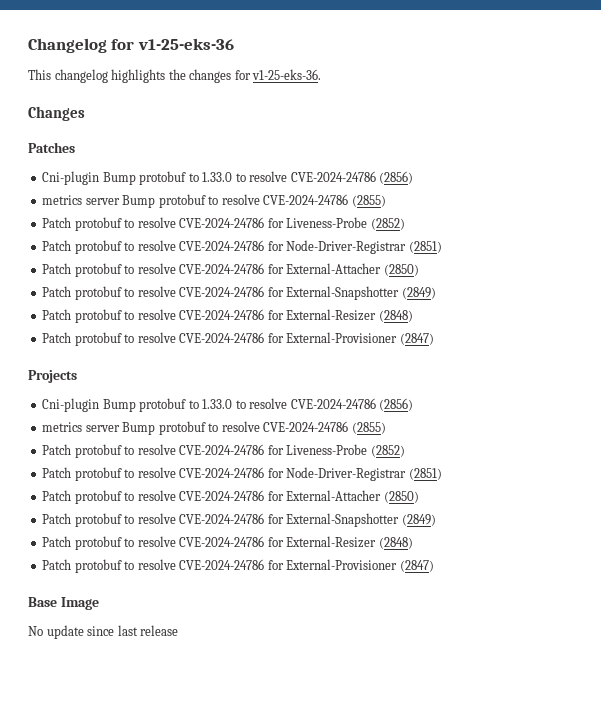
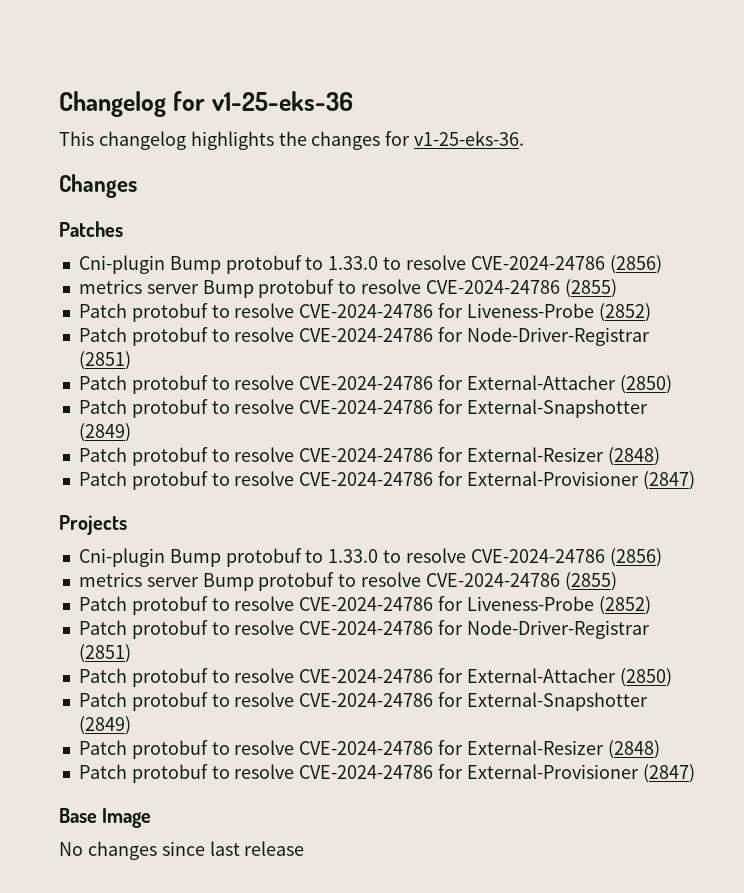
- No update since last release
+ No changes since last release

